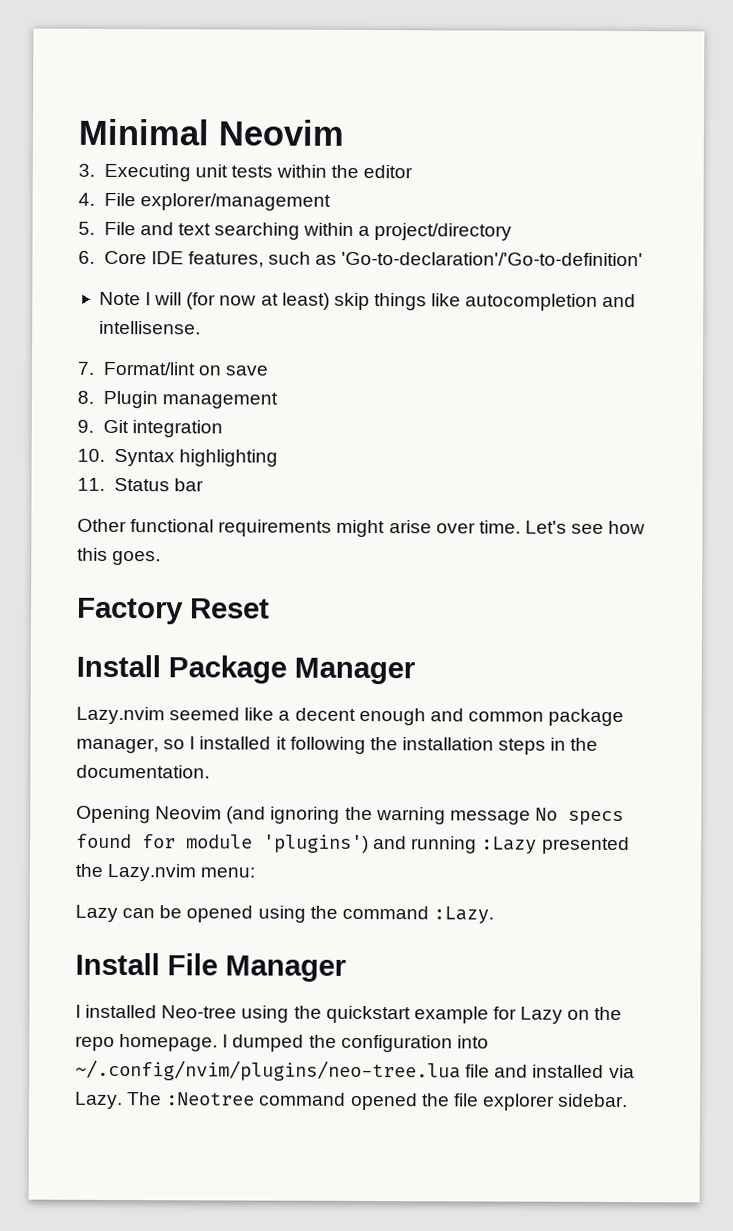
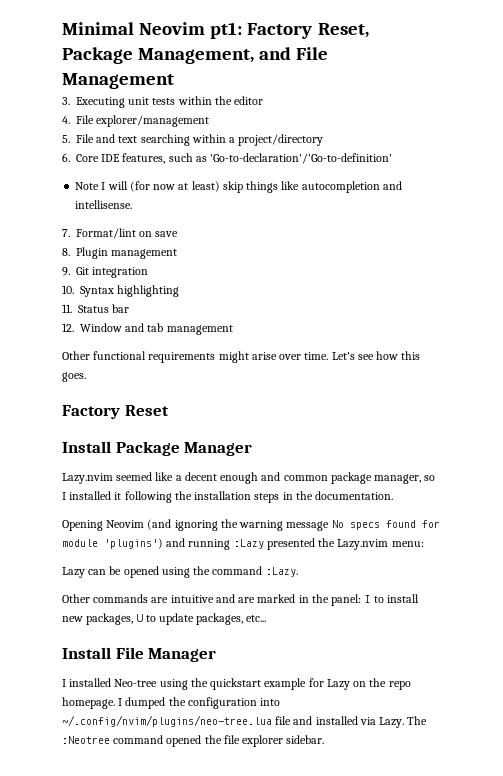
- Minimal Neovim
+ Minimal Neovim pt1: Factory Reset, Package Management, and File Management
+ 12. Window and tab management
+ Other commands are intuitive and are marked in the panel: I to install new packages, U to update packages, etc...

